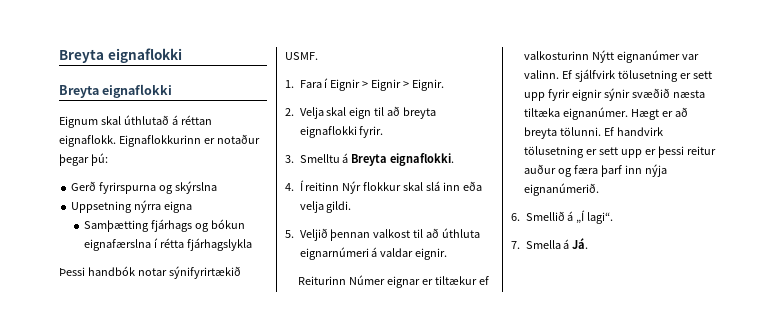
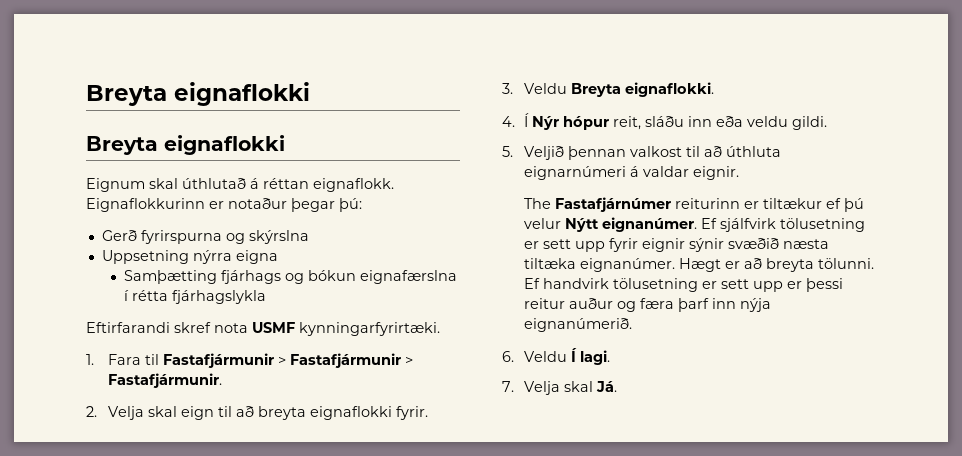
- Þessi handbók notar sýnifyrirtækið USMF.
- 1. Fara í Eignir > Eignir > Eignir.
+ Eftirfarandi skref nota USMF kynningarfyrirtæki.
+ 1. Fara til Fastafjármunir > Fastafjármunir > Fastafjármunir.
- 3. Smelltu á Breyta eignaflokki.
+ 3. Veldu Breyta eignaflokki.
- 4. Í reitinn Nýr flokkur skal slá inn eða velja gildi.
+ 4. Í Nýr hópur reit, sláðu inn eða veldu gildi.
- Reiturinn Númer eignar er tiltækur ef valkosturinn Nýtt eignanúmer var valinn.
+ The Fastafjárnúmer reiturinn er tiltækur ef þú velur Nýtt eignanúmer.
- 6. Smellið á „Í lagi“.
+ 6. Veldu Í lagi.
- 7. Smella á Já.
+ 7. Velja skal Já.

